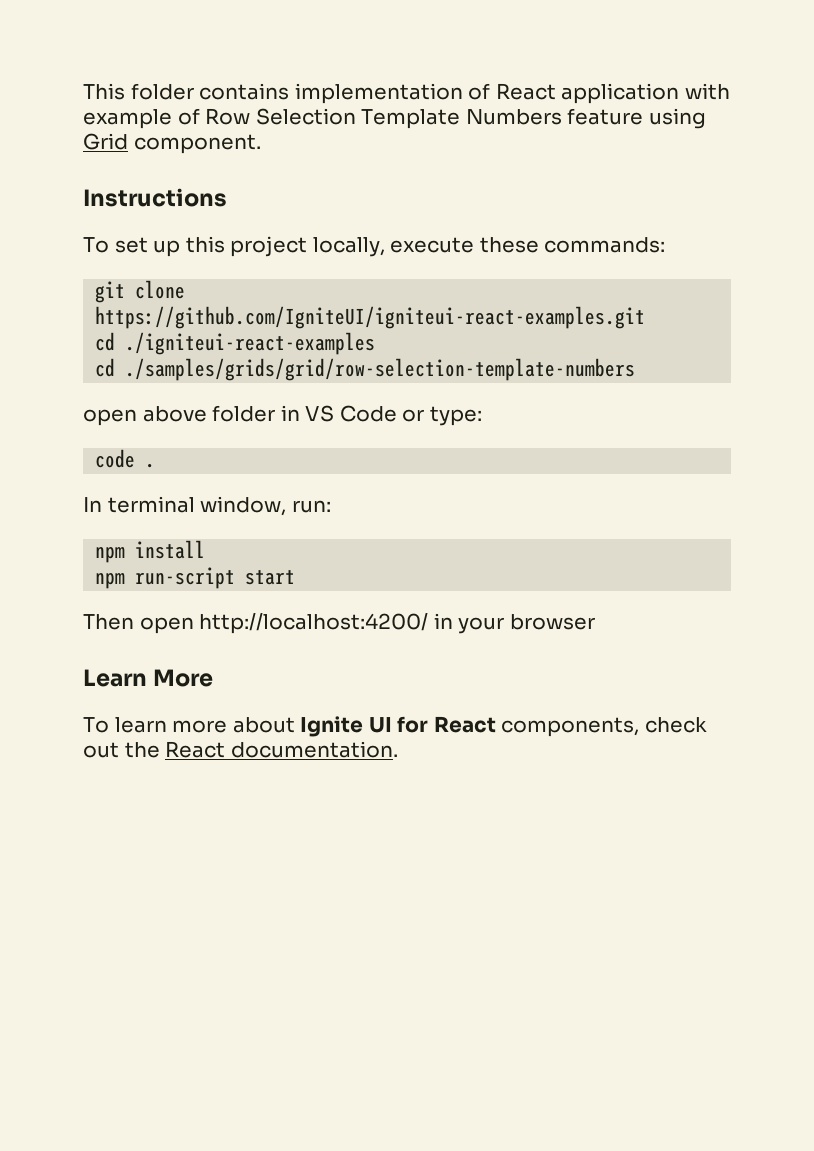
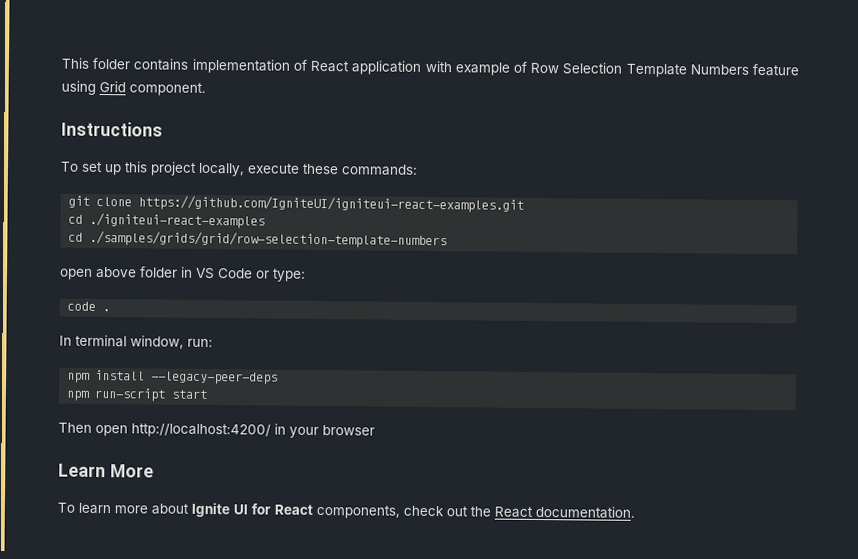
- npm install
+ npm install --legacy-peer-deps

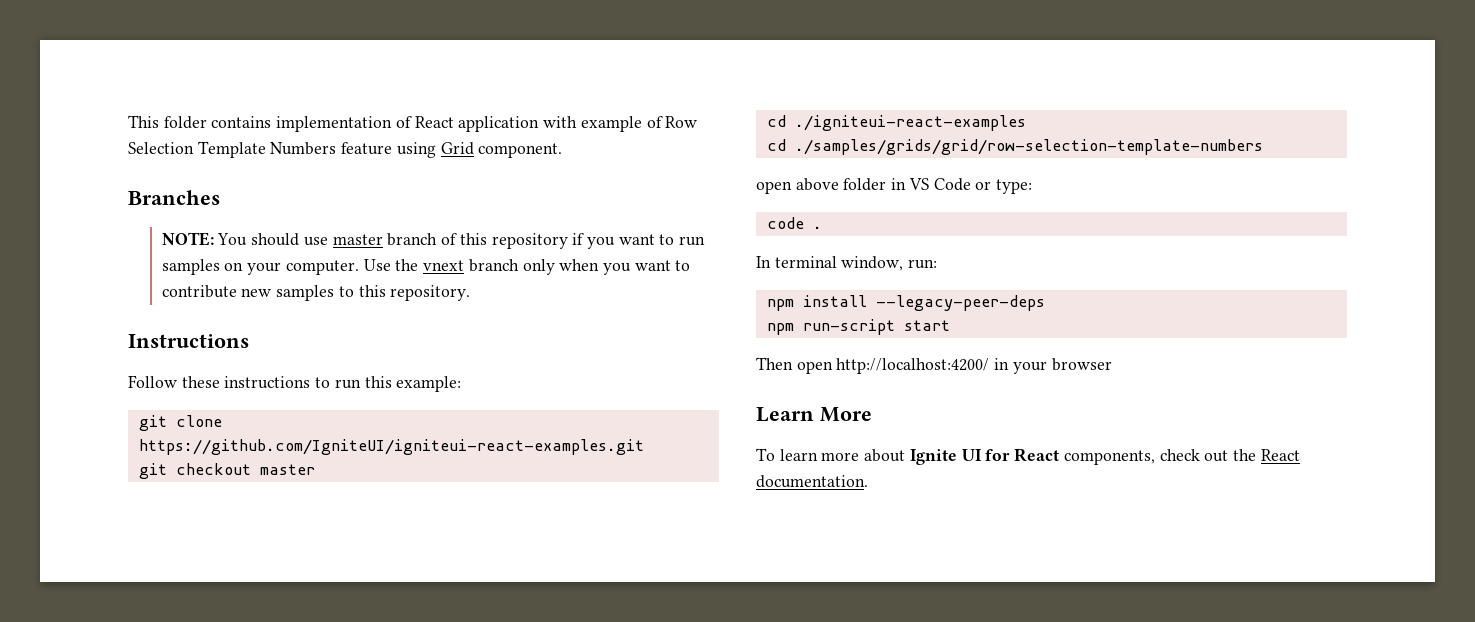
+ Branches
+ NOTE: You should use master branch of this repository if you want to run samples on your computer. Use the vnext branch only when you want to contribute new samples to this repository.
  Instructions
- To set up this project locally, execute these commands:
+ Follow these instructions to run this example:
+ git checkout master

